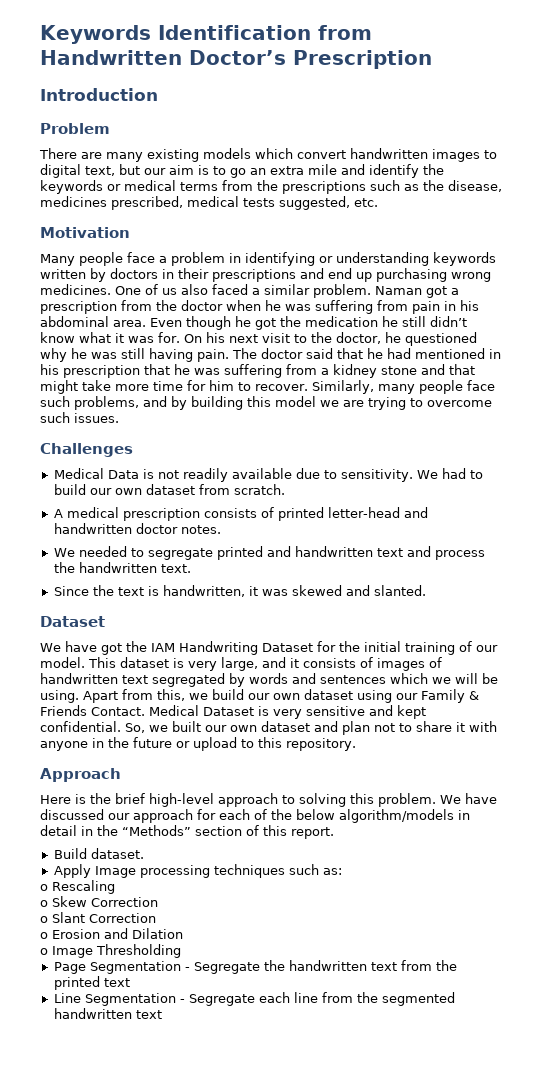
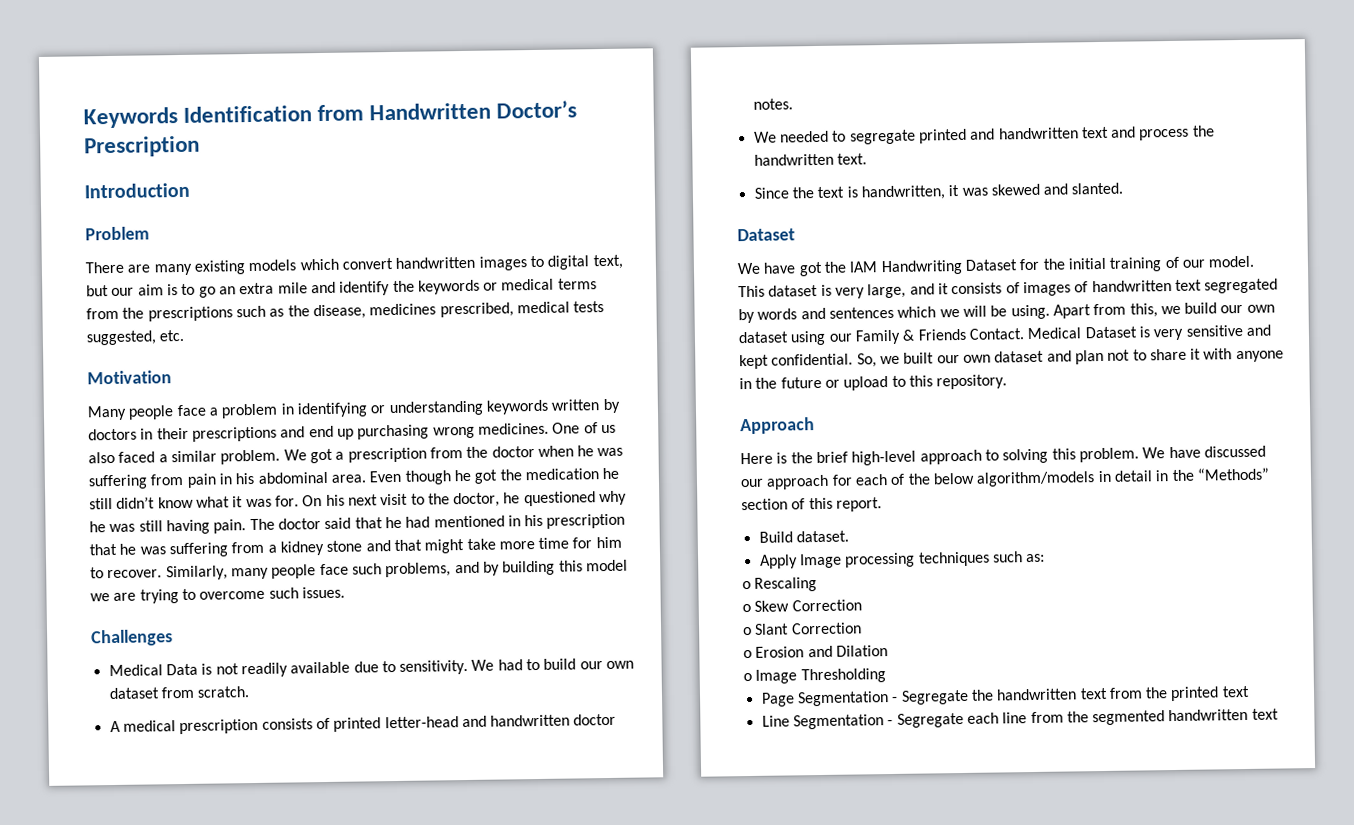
- Naman got a prescription from the doctor when he was suffering from pain in his abdominal area.
+ We got a prescription from the doctor when he was suffering from pain in his abdominal area.

